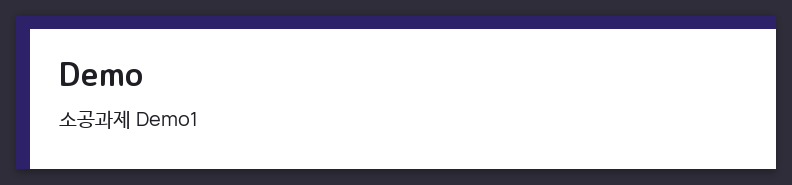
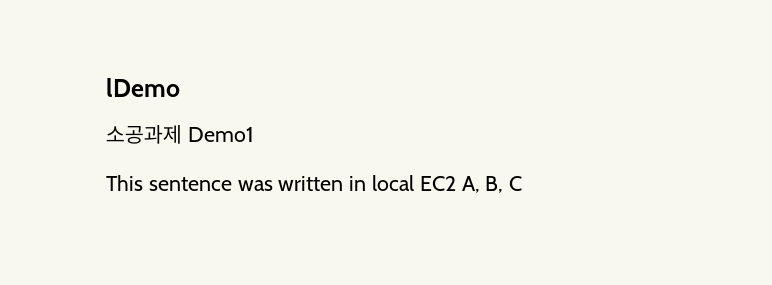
- Demo
+ lDemo
+ This sentence was written in local EC2 A, B, C

